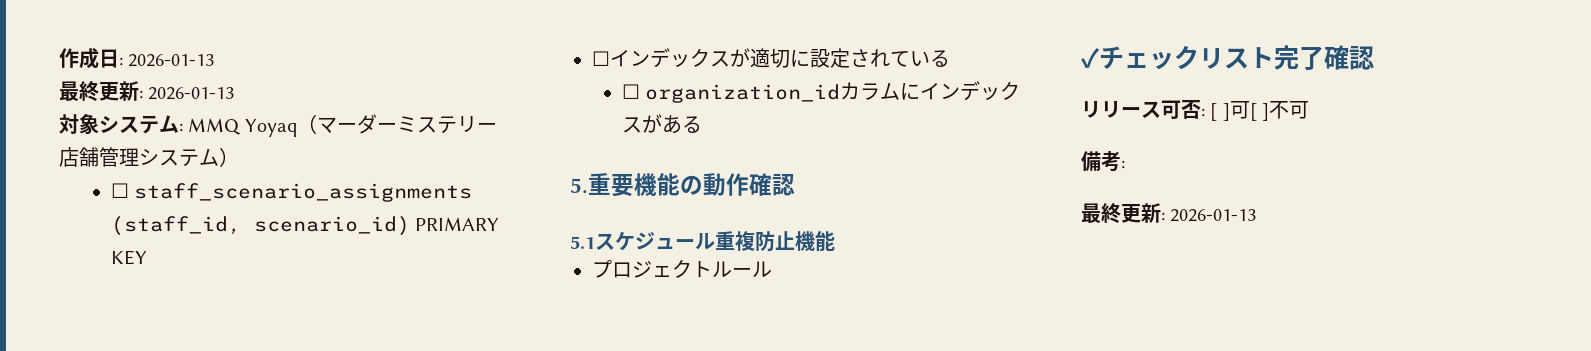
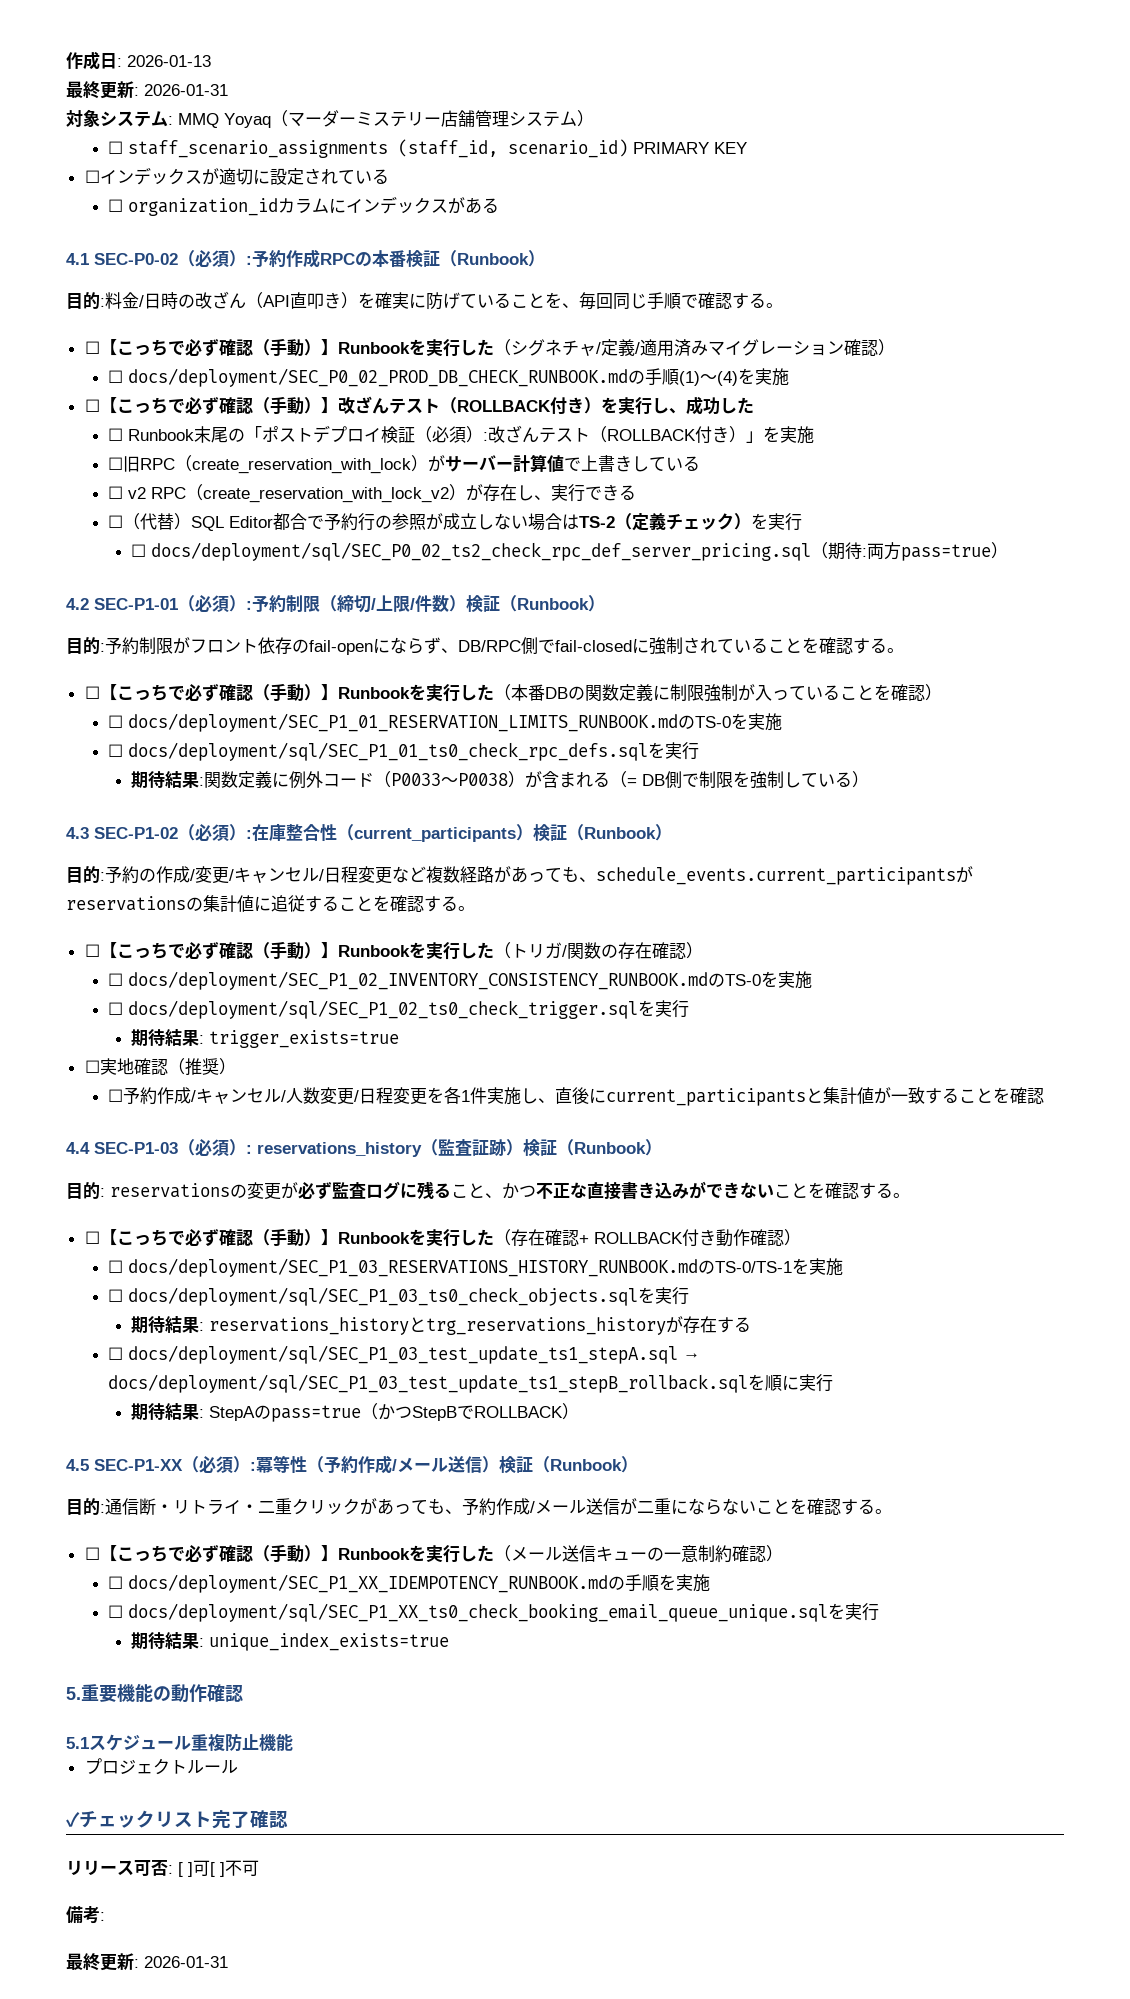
  作成日: 2026-01-13
- 最終更新: 2026-01-13
+ 最終更新: 2026-01-31
+ 4.1 SEC-P0-02（必須）:予約作成RPCの本番検証（Runbook）
+ 目的:料金/日時の改ざん（API直叩き）を確実に防げていることを、毎回同じ手順で確認する。
+ ☐【こっちで必ず確認（手動）】Runbookを実行した（シグネチャ/定義/適用済みマイグレーション確認）
+ ☐ docs/deployment/SEC_P0_02_PROD_DB_CHECK_RUNBOOK.mdの手順(1)〜(4)を実施
+ ☐【こっちで必ず確認（手動）】改ざんテスト（ROLLBACK付き）を実行し、成功した
+ ☐ Runbook末尾の「ポストデプロイ検証（必須）:改ざんテスト（ROLLBACK付き）」を実施
+ ☐旧RPC（create_reservation_with_lock）がサーバー計算値で上書きしている
+ ☐ v2 RPC（create_reservation_with_lock_v2）が存在し、実行できる
+ ☐（代替）SQL Editor都合で予約行の参照が成立しない場合はTS-2（定義チェック）を実行
+ ☐ docs/deployment/sql/SEC_P0_02_ts2_check_rpc_def_server_pricing.sql（期待:両方pass=true）
+ 4.2 SEC-P1-01（必須）:予約制限（締切/上限/件数）検証（Runbook）
+ 目的:予約制限がフロント依存のfail-openにならず、DB/RPC側でfail-closedに強制されていることを確認する。
+ ☐【こっちで必ず確認（手動）】Runbookを実行した（本番DBの関数定義に制限強制が入っていることを確認）
+ ☐ docs/deployment/SEC_P1_01_RESERVATION_LIMITS_RUNBOOK.mdのTS-0を実施
+ ☐ docs/deployment/sql/SEC_P1_01_ts0_check_rpc_defs.sqlを実行
+ 期待結果:関数定義に例外コード（P0033〜P0038）が含まれる（= DB側で制限を強制している）
+ 4.3 SEC-P1-02（必須）:在庫整合性（current_participants）検証（Runbook）
+ 目的:予約の作成/変更/キャンセル/日程変更など複数経路があっても、schedule_events.current_participantsがreservationsの集計値に追従することを確認する。
+ ☐【こっちで必ず確認（手動）】Runbookを実行した（トリガ/関数の存在確認）
+ ☐ docs/deployment/SEC_P1_02_INVENTORY_CONSISTENCY_RUNBOOK.mdのTS-0を実施
+ ☐ docs/deployment/sql/SEC_P1_02_ts0_check_trigger.sqlを実行
+ 期待結果: trigger_exists=true
+ ☐実地確認（推奨）
+ ☐予約作成/キャンセル/人数変更/日程変更を各1件実施し、直後にcurrent_participantsと集計値が一致することを確認
+ 4.4 SEC-P1-03（必須）: reservations_history（監査証跡）検証（Runbook）
+ 目的: reservationsの変更が必ず監査ログに残ること、かつ不正な直接書き込みができないことを確認する。
+ ☐【こっちで必ず確認（手動）】Runbookを実行した（存在確認+ ROLLBACK付き動作確認）
+ ☐ docs/deployment/SEC_P1_03_RESERVATIONS_HISTORY_RUNBOOK.mdのTS-0/TS-1を実施
+ ☐ docs/deployment/sql/SEC_P1_03_ts0_check_objects.sqlを実行
+ 期待結果: reservations_historyとtrg_reservations_historyが存在する
+ ☐ docs/deployment/sql/SEC_P1_03_test_update_ts1_stepA.sql → docs/deployment/sql/SEC_P1_03_test_update_ts1_stepB_rollback.sqlを順に実行
+ 期待結果: StepAのpass=true（かつStepBでROLLBACK）
+ 4.5 SEC-P1-XX（必須）:冪等性（予約作成/メール送信）検証（Runbook）
+ 目的:通信断・リトライ・二重クリックがあっても、予約作成/メール送信が二重にならないことを確認する。
+ ☐【こっちで必ず確認（手動）】Runbookを実行した（メール送信キューの一意制約確認）
+ ☐ docs/deployment/SEC_P1_XX_IDEMPOTENCY_RUNBOOK.mdの手順を実施
+ ☐ docs/deployment/sql/SEC_P1_XX_ts0_check_booking_email_queue_unique.sqlを実行
+ 期待結果: unique_index_exists=true
  備考:
- 最終更新: 2026-01-13
+ 最終更新: 2026-01-31

